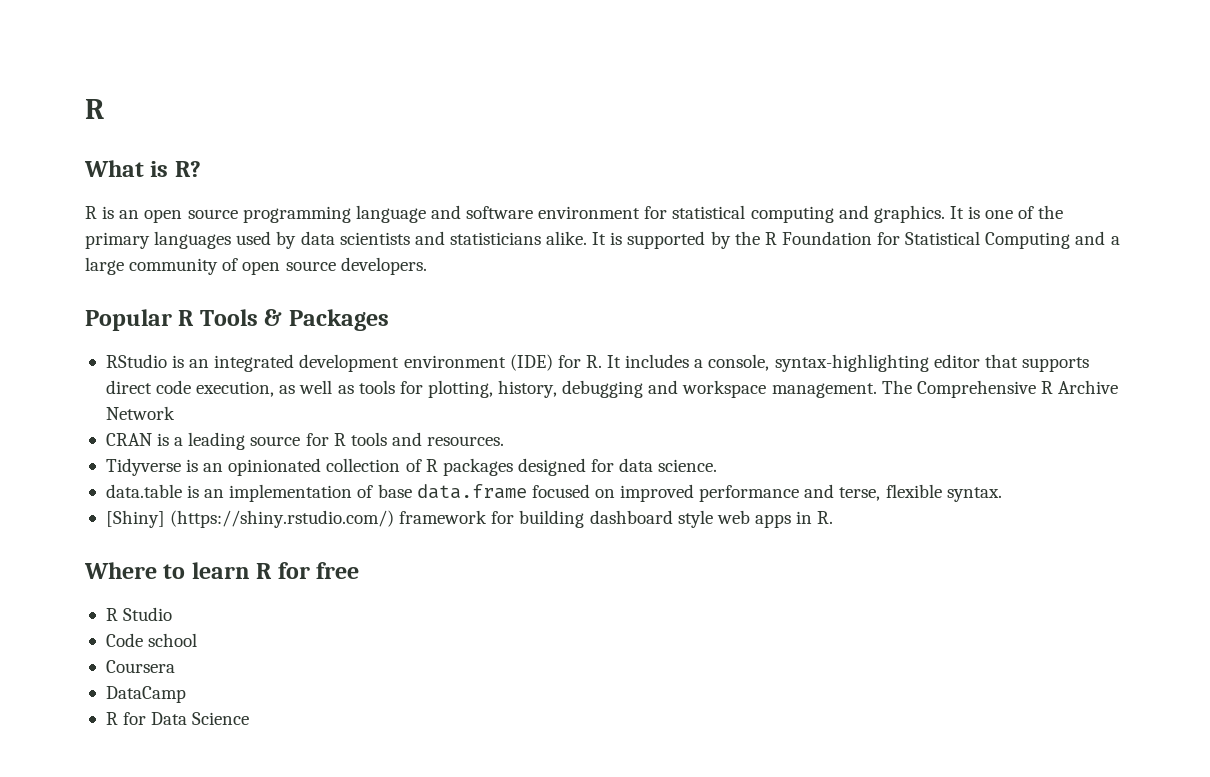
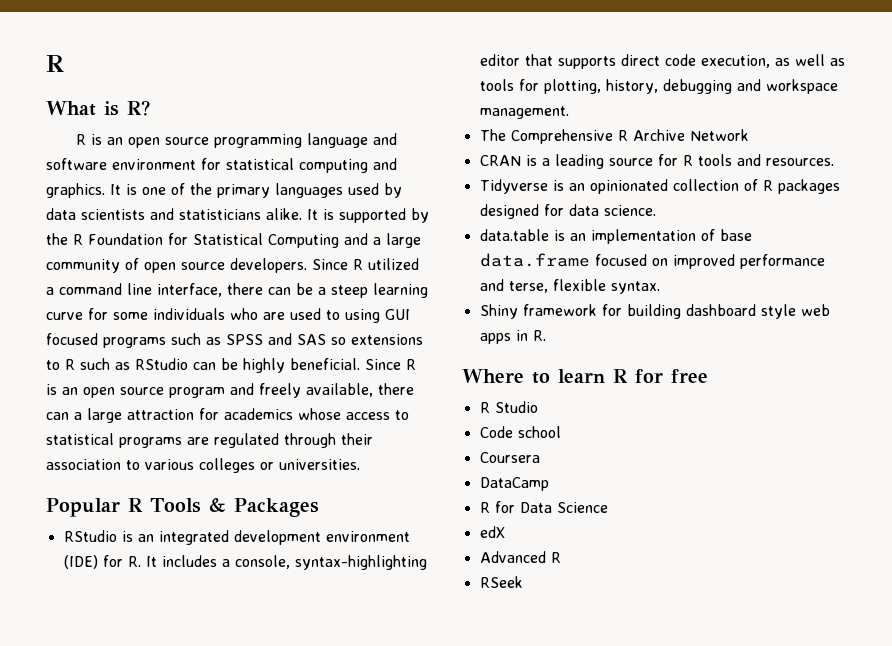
+ Since R utilized a command line interface, there can be a steep learning curve for some individuals who are used to using GUI focused programs such as SPSS and SAS so extensions to R such as RStudio can be highly beneficial. Since R is an open source program and freely available, there can a large attraction for academics whose access to statistical programs are regulated through their association to various colleges or universities.
- RStudio is an integrated development environment (IDE) for R. It includes a console, syntax-highlighting editor that supports direct code execution, as well as tools for plotting, history, debugging and workspace management. The Comprehensive R Archive Network
+ RStudio is an integrated development environment (IDE) for R. It includes a console, syntax-highlighting editor that supports direct code execution, as well as tools for plotting, history, debugging and workspace management.
+ The Comprehensive R Archive Network
- [Shiny] (https://shiny.rstudio.com/) framework for building dashboard style web apps in R.
+ Shiny framework for building dashboard style web apps in R.
+ edX
+ Advanced R
+ RSeek

